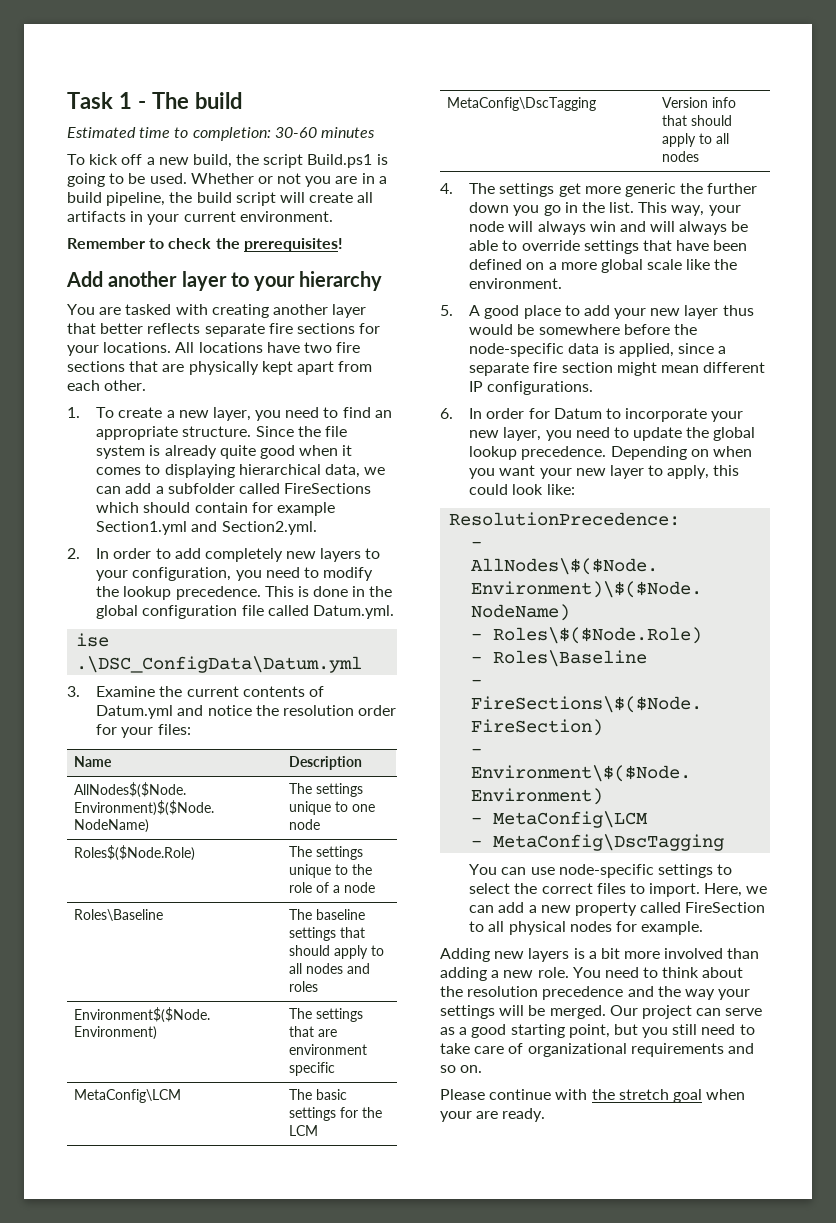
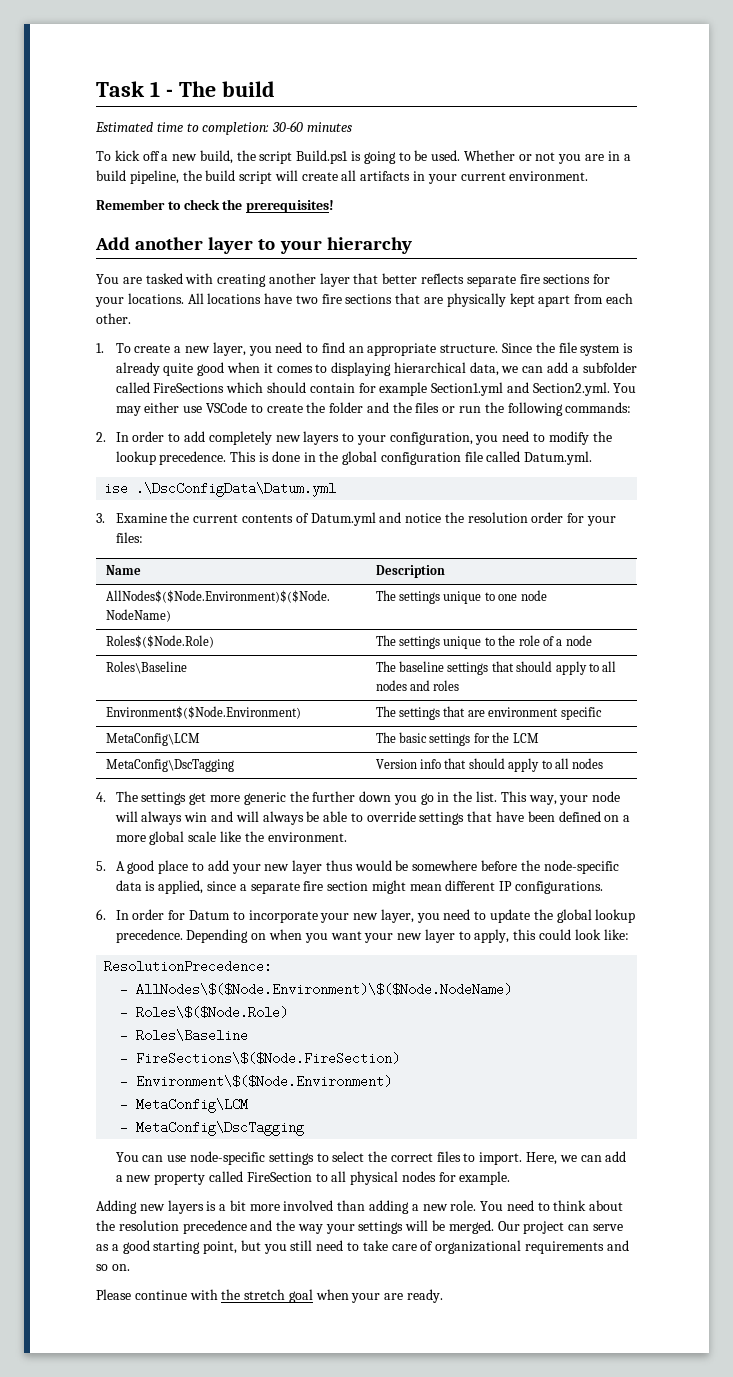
- Since the file system is already quite good when it comes to displaying hierarchical data, we can add a subfolder called FireSections which should contain for example Section1.yml and Section2.yml.
+ Since the file system is already quite good when it comes to displaying hierarchical data, we can add a subfolder called FireSections which should contain for example Section1.yml and Section2.yml. You may either use VSCode to create the folder and the files or run the following commands:
- ise .\DSC_ConfigData\Datum.yml
+ ise .\DscConfigData\Datum.yml

